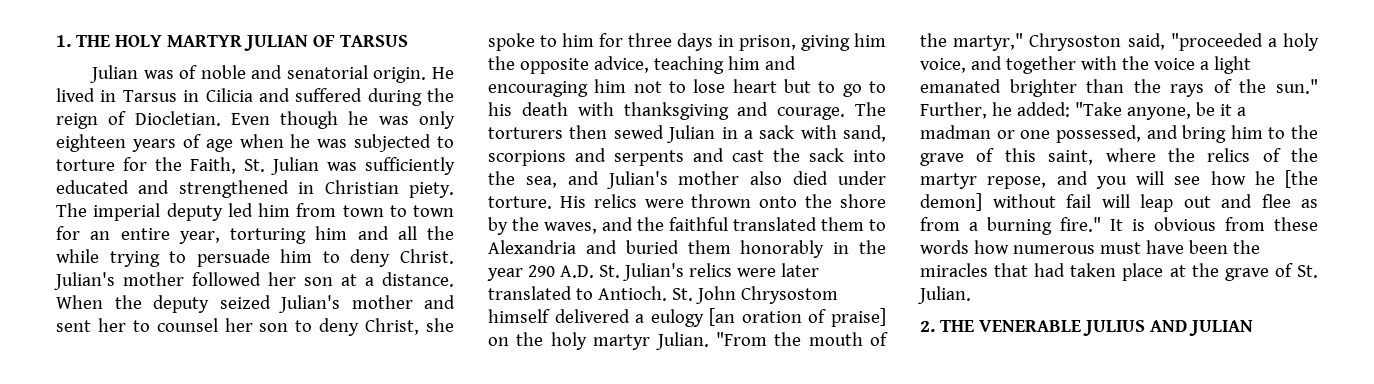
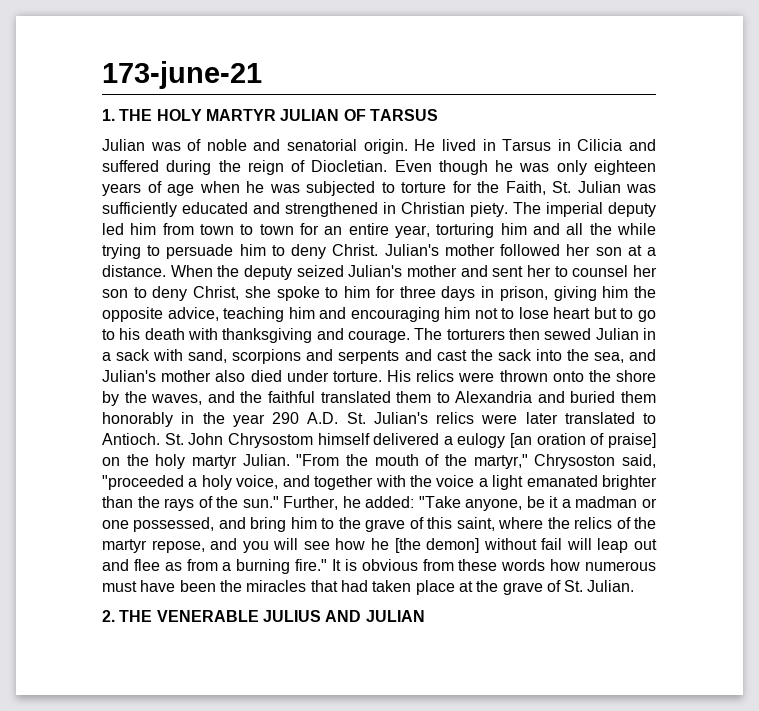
+ 173-june-21

